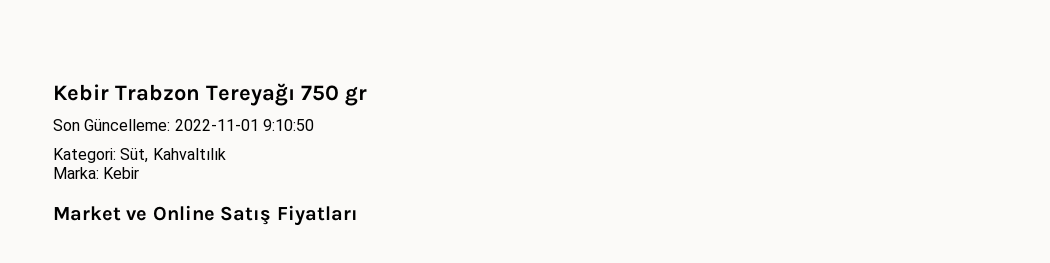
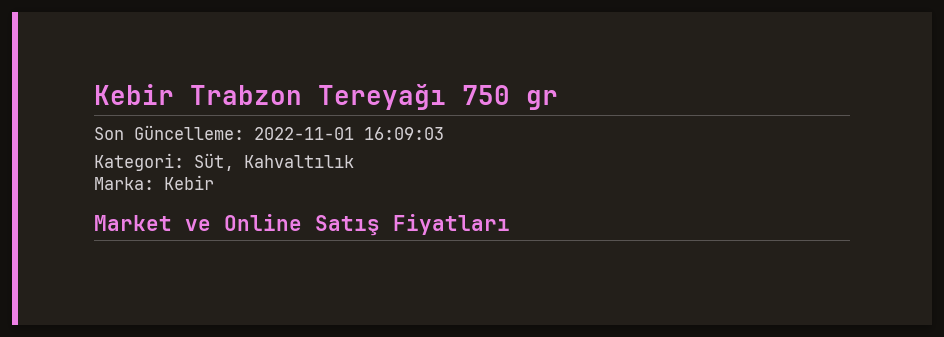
- Son Güncelleme: 2022-11-01 9:10:50
+ Son Güncelleme: 2022-11-01 16:09:03

